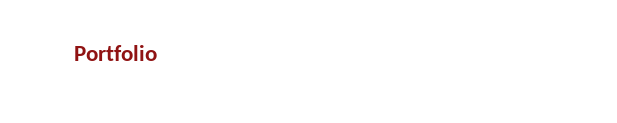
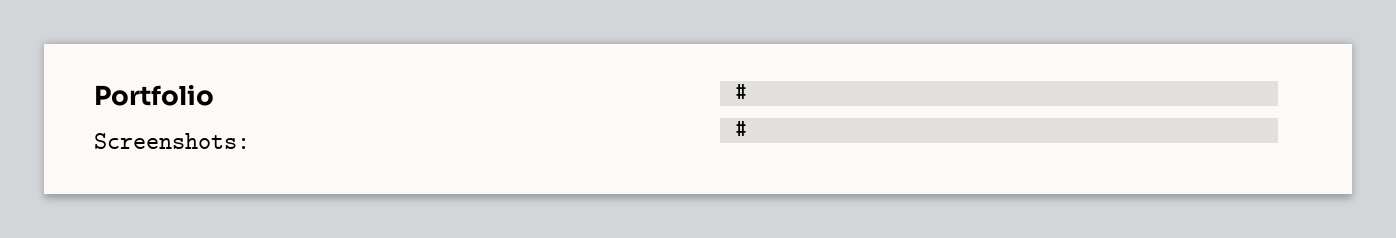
+ Screenshots:
+ #
+ #

